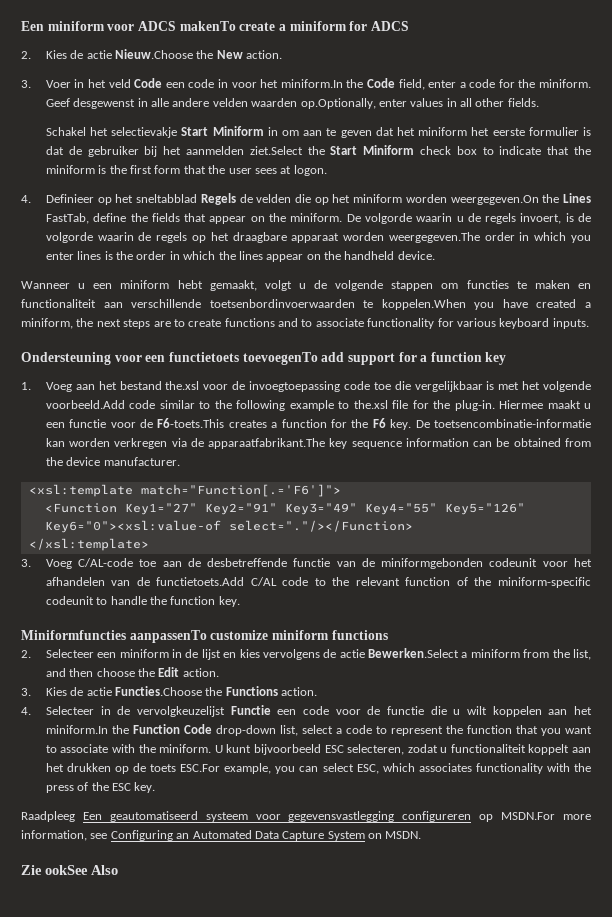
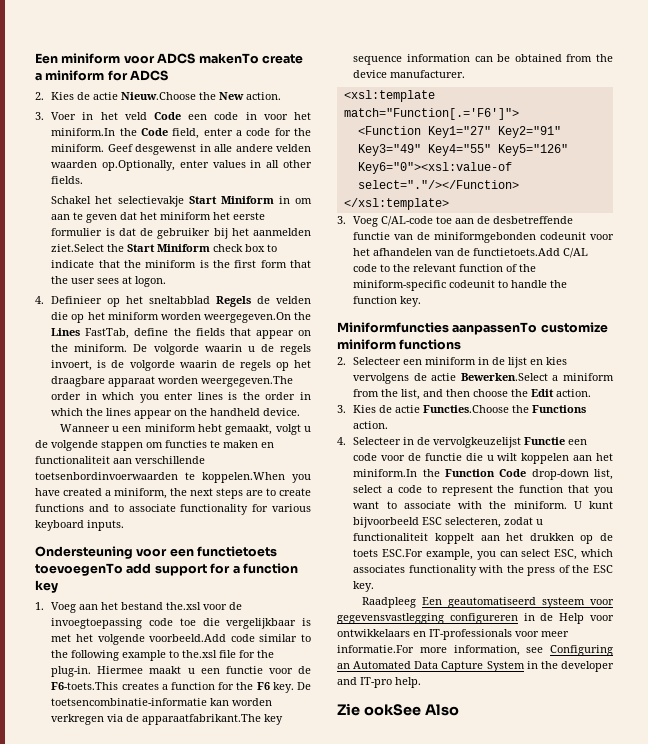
- Raadpleeg Een geautomatiseerd systeem voor gegevensvastlegging configureren op MSDN.For more information, see Configuring an Automated Data Capture System on MSDN.
+ Raadpleeg Een geautomatiseerd systeem voor gegevensvastlegging configureren in de Help voor ontwikkelaars en IT-professionals voor meer informatie.For more information, see Configuring an Automated Data Capture System in the developer and IT-pro help.

